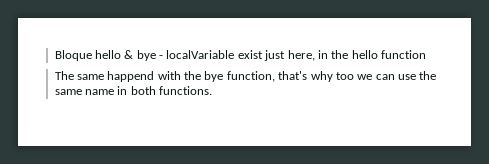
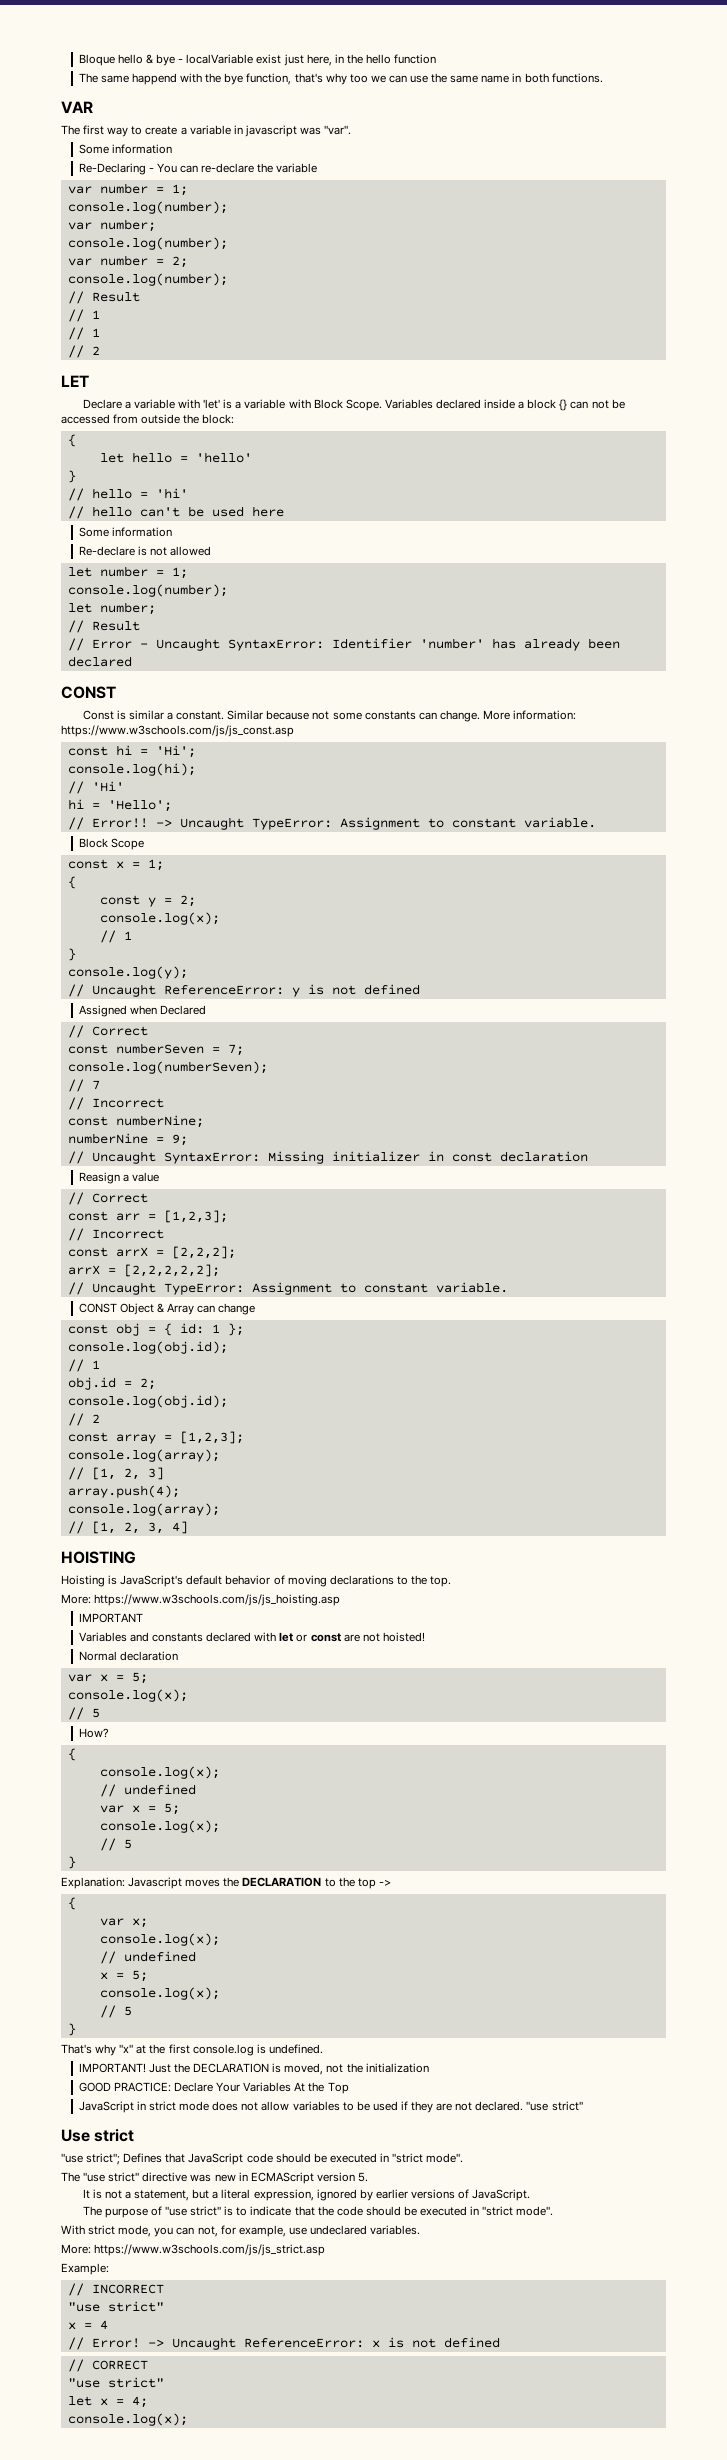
+ VAR
+ The first way to create a variable in javascript was "var".
+ Some information
+ Re-Declaring - You can re-declare the variable
+ var number = 1;
+ console.log(number);
+ var number;
+ console.log(number);
+ var number = 2;
+ console.log(number);
+ // Result
+ // 1
+ // 1
+ // 2
+ LET
+ Declare a variable with 'let' is a variable with Block Scope. Variables declared inside a block {} can not be accessed from outside the block:
+ {
+ let hello = 'hello'
+ }
+ // hello = 'hi'
+ // hello can't be used here
+ Some information
+ Re-declare is not allowed
+ let number = 1;
+ console.log(number);
+ let number;
+ // Result
+ // Error - Uncaught SyntaxError: Identifier 'number' has already been declared
+ CONST
+ Const is similar a constant. Similar because not some constants can change. More information: https://www.w3schools.com/js/js_const.asp
+ const hi = 'Hi';
+ console.log(hi);
+ // 'Hi'
+ hi = 'Hello';
+ // Error!! -> Uncaught TypeError: Assignment to constant variable.
+ Block Scope
+ const x = 1;
+ {
+ const y = 2;
+ console.log(x);
+ // 1
+ }
+ console.log(y);
+ // Uncaught ReferenceError: y is not defined
+ Assigned when Declared
+ // Correct
+ const numberSeven = 7;
+ console.log(numberSeven);
+ // 7
+ // Incorrect
+ const numberNine;
+ numberNine = 9;
+ // Uncaught SyntaxError: Missing initializer in const declaration
+ Reasign a value
+ // Correct
+ const arr = [1,2,3];
+ // Incorrect
+ const arrX = [2,2,2];
+ arrX = [2,2,2,2,2];
+ // Uncaught TypeError: Assignment to constant variable.
+ CONST Object & Array can change
+ const obj = { id: 1 };
+ console.log(obj.id);
+ // 1
+ obj.id = 2;
+ console.log(obj.id);
+ // 2
+ const array = [1,2,3];
+ console.log(array);
+ // [1, 2, 3]
+ array.push(4);
+ console.log(array);
+ // [1, 2, 3, 4]
+ HOISTING
+ Hoisting is JavaScript's default behavior of moving declarations to the top.
+ More: https://www.w3schools.com/js/js_hoisting.asp
+ IMPORTANT
+ Variables and constants declared with let or const are not hoisted!
+ Normal declaration
+ var x = 5;
+ console.log(x);
+ // 5
+ How?
+ {
+ console.log(x);
+ // undefined
+ var x = 5;
+ console.log(x);
+ // 5
+ }
+ Explanation: Javascript moves the DECLARATION to the top ->
+ {
+ var x;
+ console.log(x);
+ // undefined
+ x = 5;
+ console.log(x);
+ // 5
+ }
+ That's why "x" at the first console.log is undefined.
+ IMPORTANT! Just the DECLARATION is moved, not the initialization
+ GOOD PRACTICE: Declare Your Variables At the Top
+ JavaScript in strict mode does not allow variables to be used if they are not declared. "use strict"
+ Use strict
+ "use strict"; Defines that JavaScript code should be executed in "strict mode".
+ The "use strict" directive was new in ECMAScript version 5.
+ It is not a statement, but a literal expression, ignored by earlier versions of JavaScript.
+ The purpose of "use strict" is to indicate that the code should be executed in "strict mode".
+ With strict mode, you can not, for example, use undeclared variables.
+ More: https://www.w3schools.com/js/js_strict.asp
+ Example:
+ // INCORRECT
+ "use strict"
+ x = 4
+ // Error! -> Uncaught ReferenceError: x is not defined
+ // CORRECT
+ "use strict"
+ let x = 4;
+ console.log(x);

